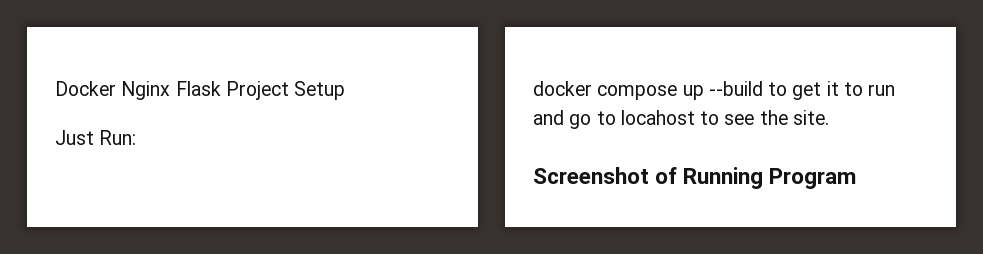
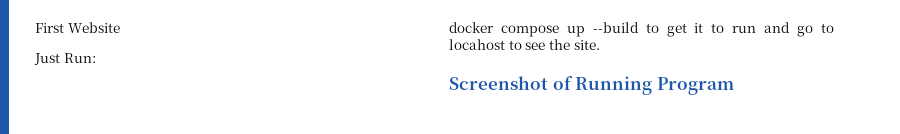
- Docker Nginx Flask Project Setup
+ First Website

